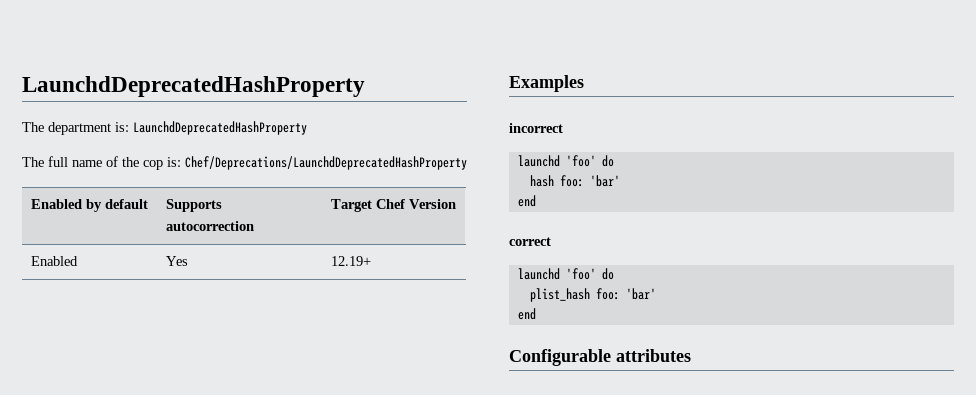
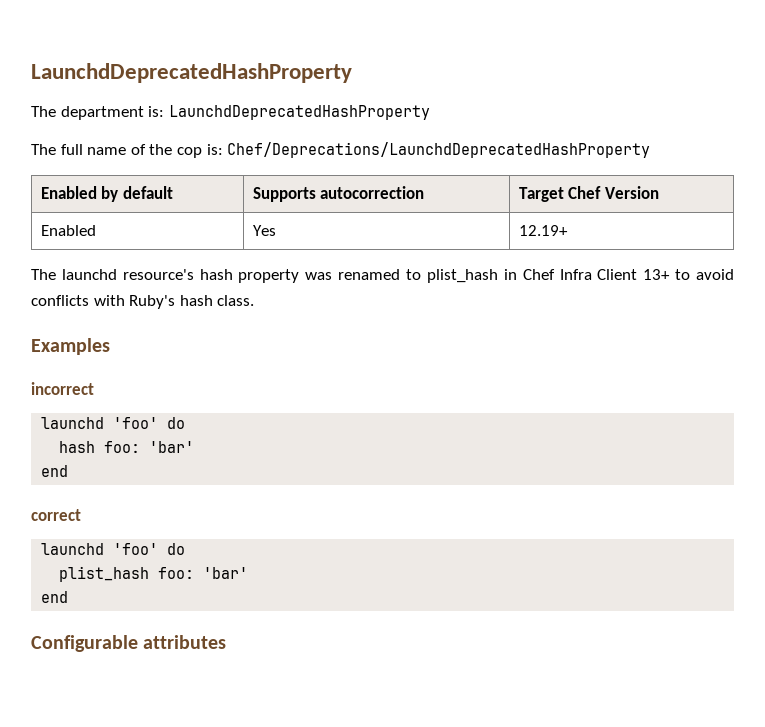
+ The launchd resource's hash property was renamed to plist_hash in Chef Infra Client 13+ to avoid conflicts with Ruby's hash class.

